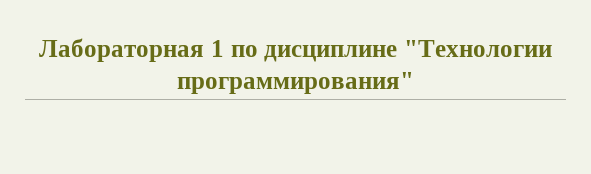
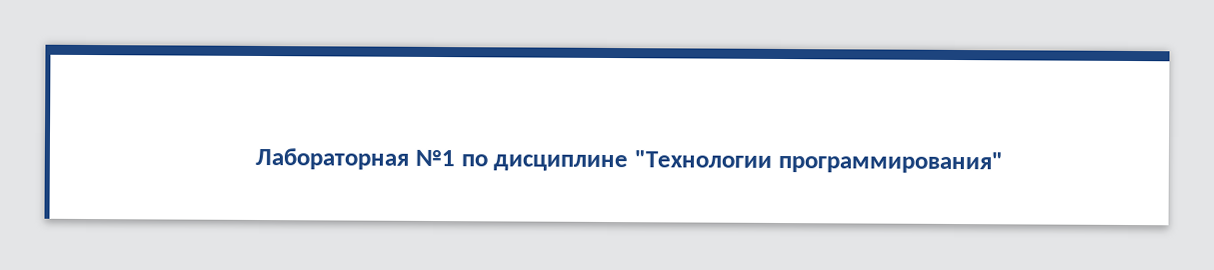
- Лабораторная 1 по дисциплине "Технологии программирования"
+ Лабораторная №1 по дисциплине "Технологии программирования"

